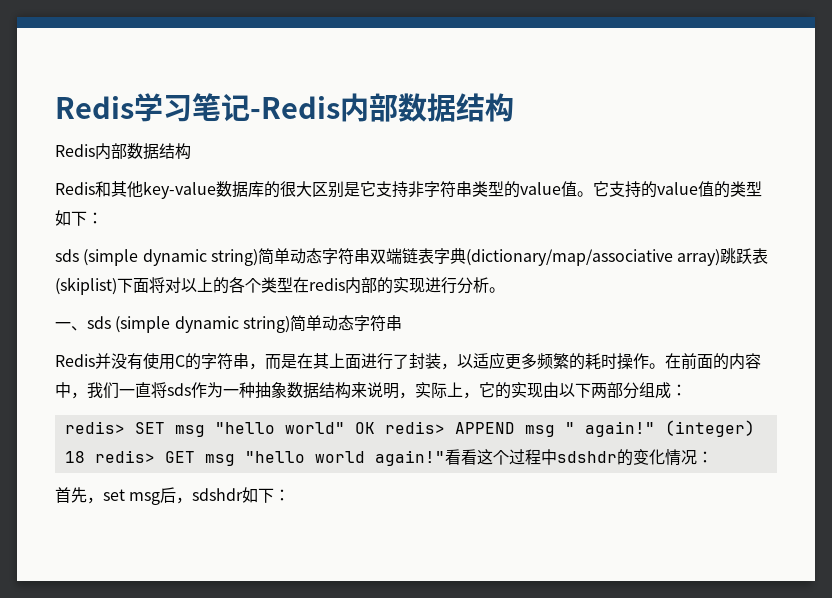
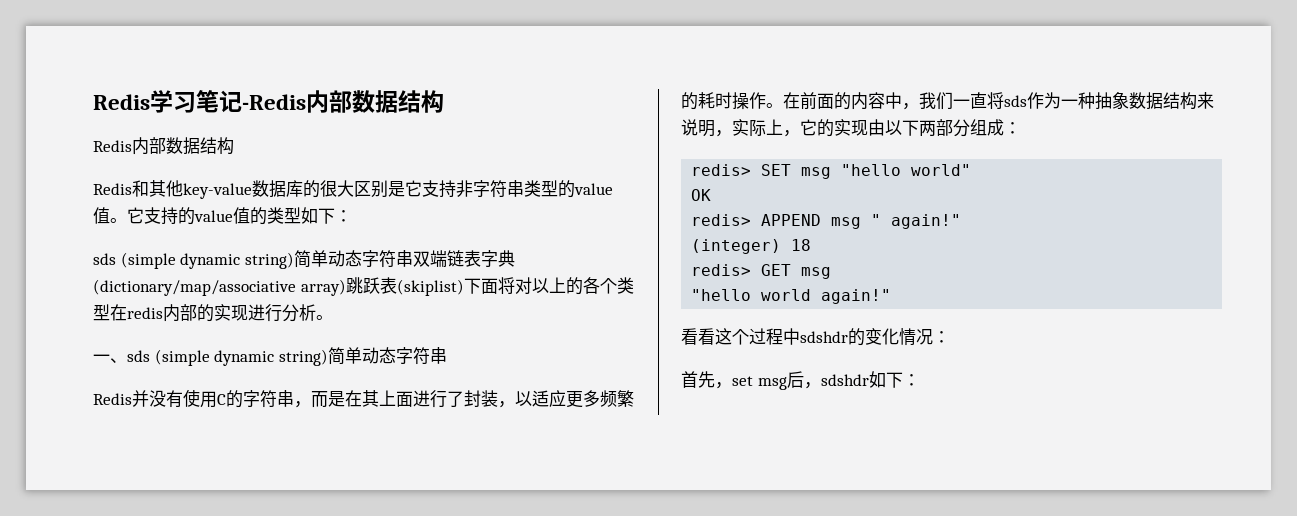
- redis> SET msg "hello world" OK redis> APPEND msg " again!" (integer) 18 redis> GET msg "hello world again!"看看这个过程中sdshdr的变化情况：
+ redis> SET msg "hello world"
+ OK
+ redis> APPEND msg " again!"
+ (integer) 18
+ redis> GET msg
+ "hello world again!"
+ 看看这个过程中sdshdr的变化情况：

